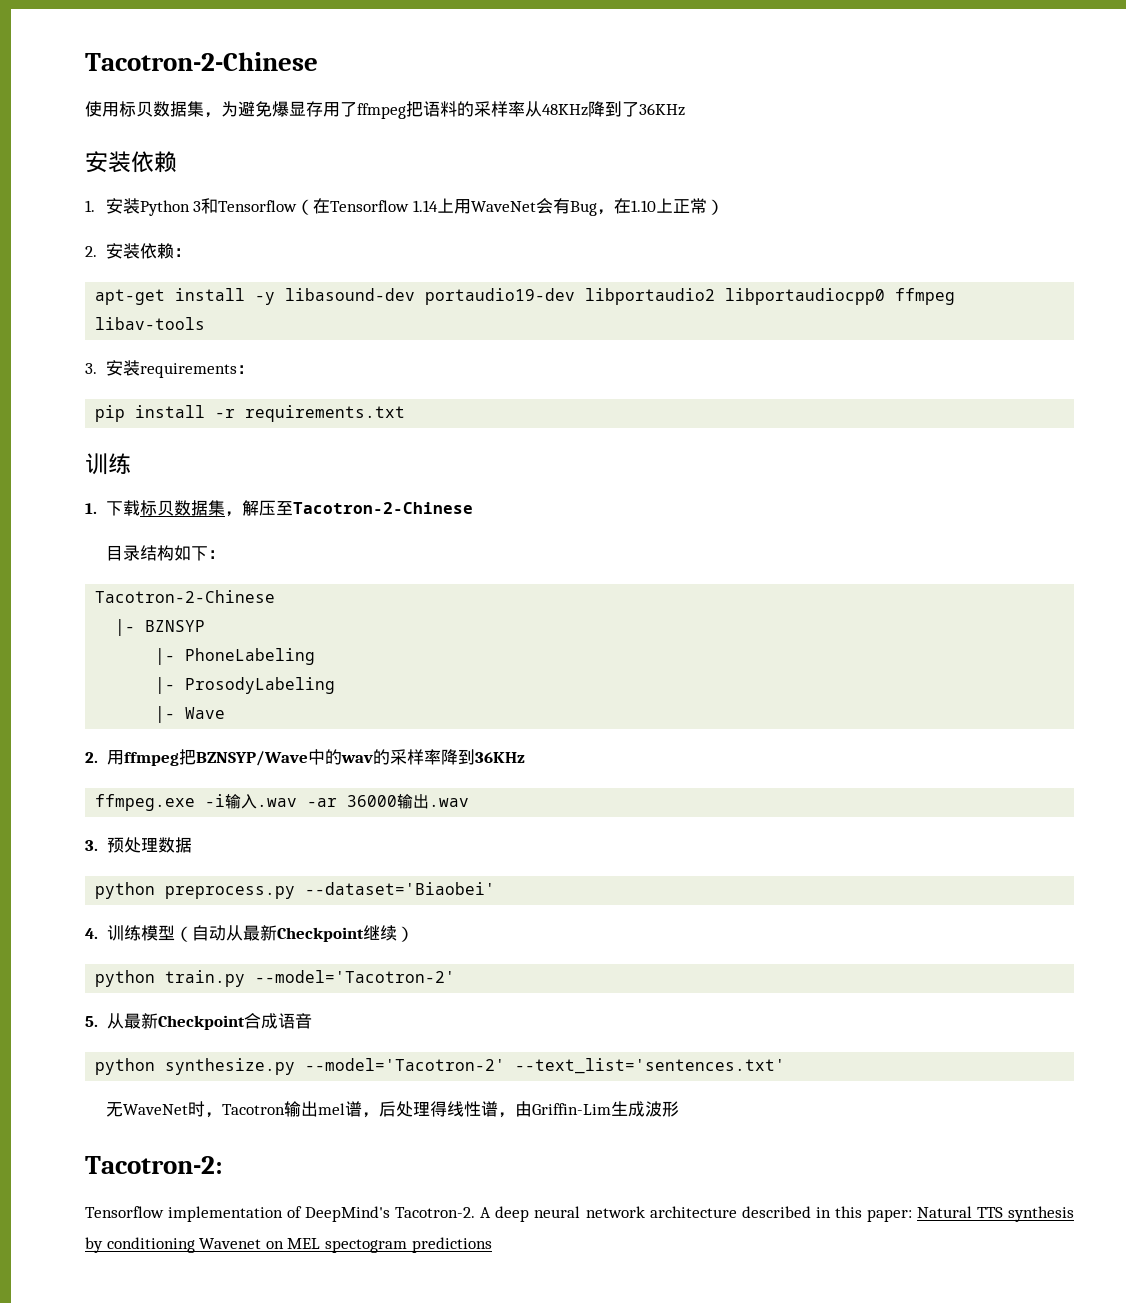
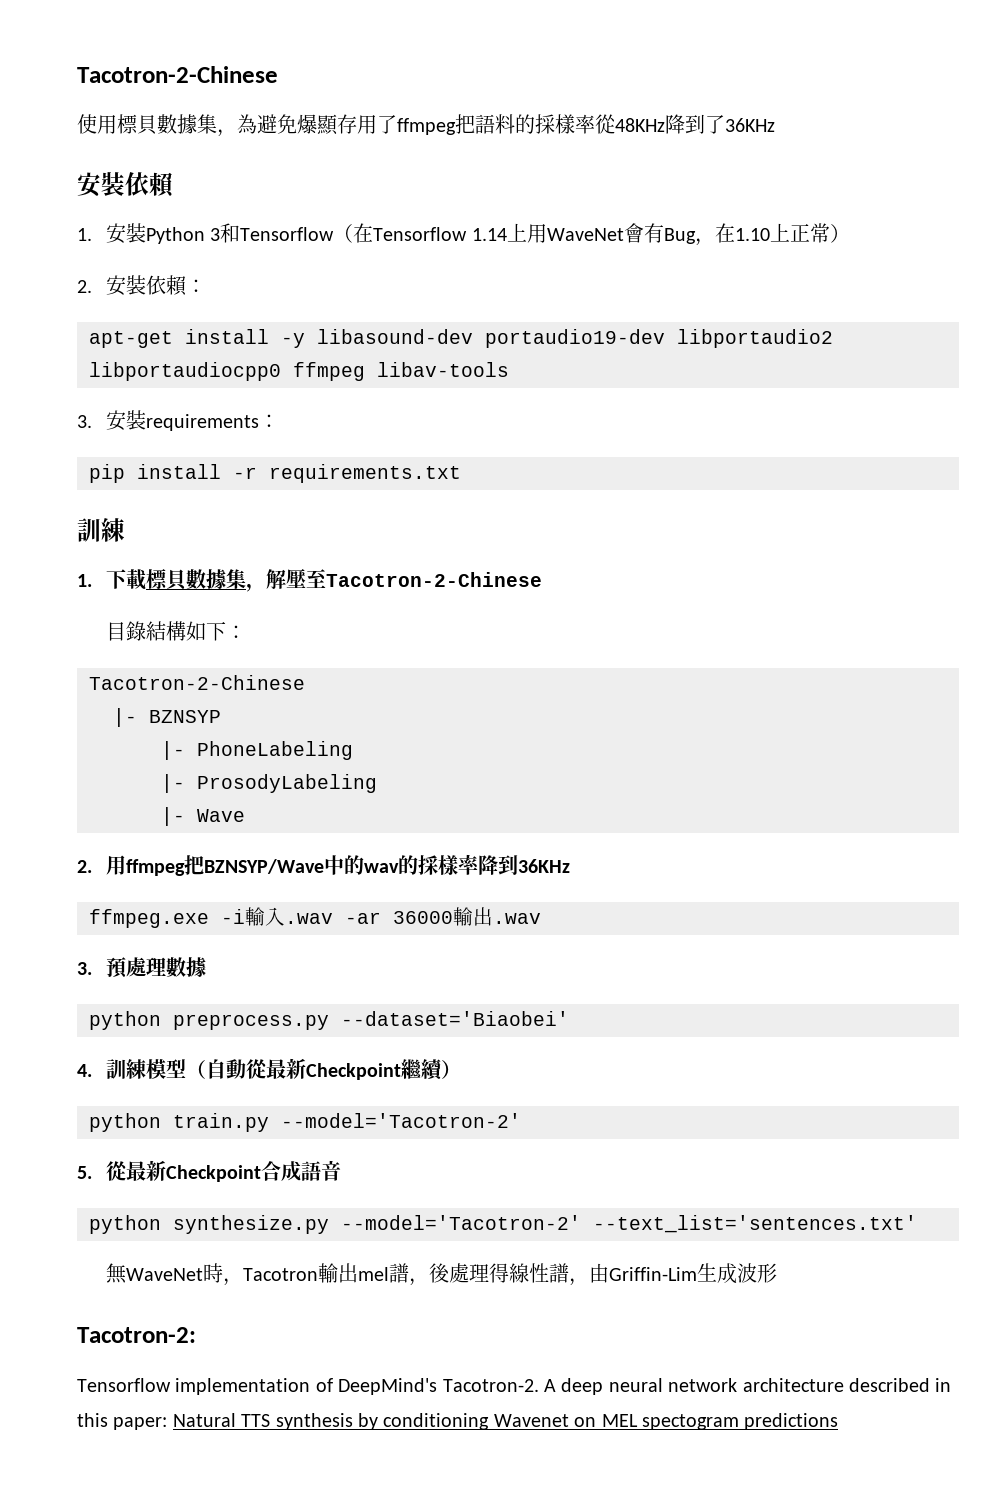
- 使用标贝数据集，为避免爆显存用了ffmpeg把语料的采样率从48KHz降到了36KHz
- 安装依赖
+ 使用標貝數據集，為避免爆顯存用了ffmpeg把語料的採樣率從48KHz降到了36KHz
+ 安裝依賴
- 1.安装Python 3和Tensorflow（在Tensorflow 1.14上用WaveNet会有Bug，在1.10上正常）
+ 1.安裝Python 3和Tensorflow（在Tensorflow 1.14上用WaveNet會有Bug，在1.10上正常）
- 2.安装依赖：
+ 2.安裝依賴：
- 3.安装requirements：
+ 3.安裝requirements：
  pip install -r requirements.txt
- 训练
+ 訓練
- 1.下载标贝数据集，解压至Tacotron-2-Chinese
+ 1.下載標貝數據集，解壓至Tacotron-2-Chinese
- 目录结构如下：
+ 目錄結構如下：
- 2.用ffmpeg把BZNSYP/Wave中的wav的采样率降到36KHz
+ 2.用ffmpeg把BZNSYP/Wave中的wav的採樣率降到36KHz
- ffmpeg.exe -i输入.wav -ar 36000输出.wav
+ ffmpeg.exe -i輸入.wav -ar 36000輸出.wav
- 3.预处理数据
+ 3.預處理數據
- 4.训练模型（自动从最新Checkpoint继续）
+ 4.訓練模型（自動從最新Checkpoint繼續）
- 5.从最新Checkpoint合成语音
+ 5.從最新Checkpoint合成語音
- 无WaveNet时，Tacotron输出mel谱，后处理得线性谱，由Griffin-Lim生成波形
+ 無WaveNet時，Tacotron輸出mel譜，後處理得線性譜，由Griffin-Lim生成波形

